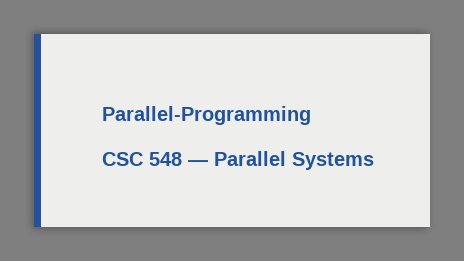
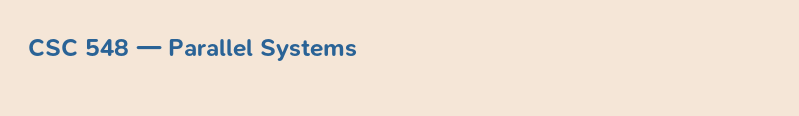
- Parallel-Programming

